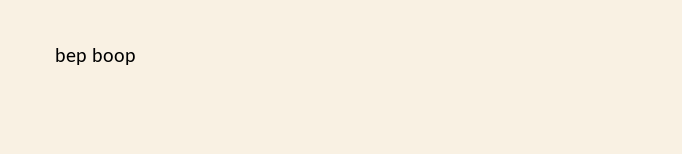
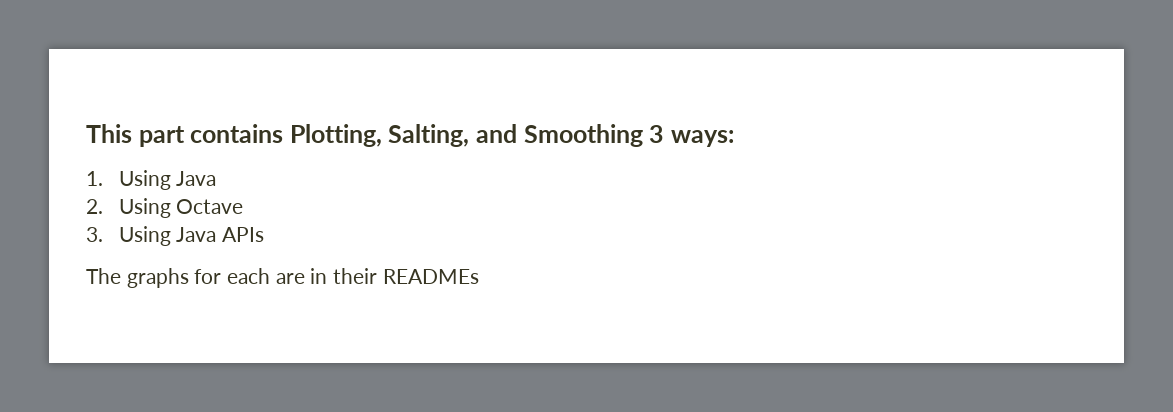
- bep boop
+ This part contains Plotting, Salting, and Smoothing 3 ways:
+ 1. Using Java
+ 2. Using Octave
+ 3. Using Java APIs
+ The graphs for each are in their READMEs

